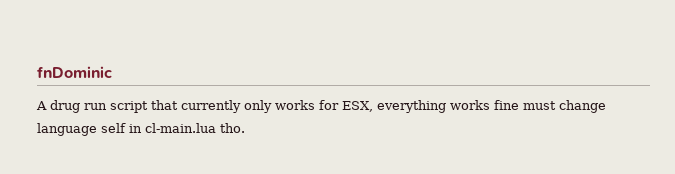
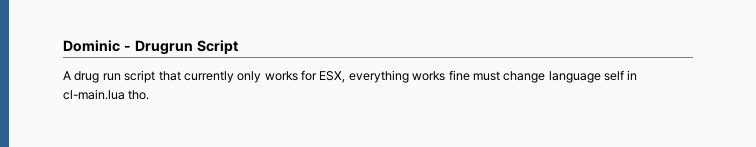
- fnDominic
+ Dominic - Drugrun Script

